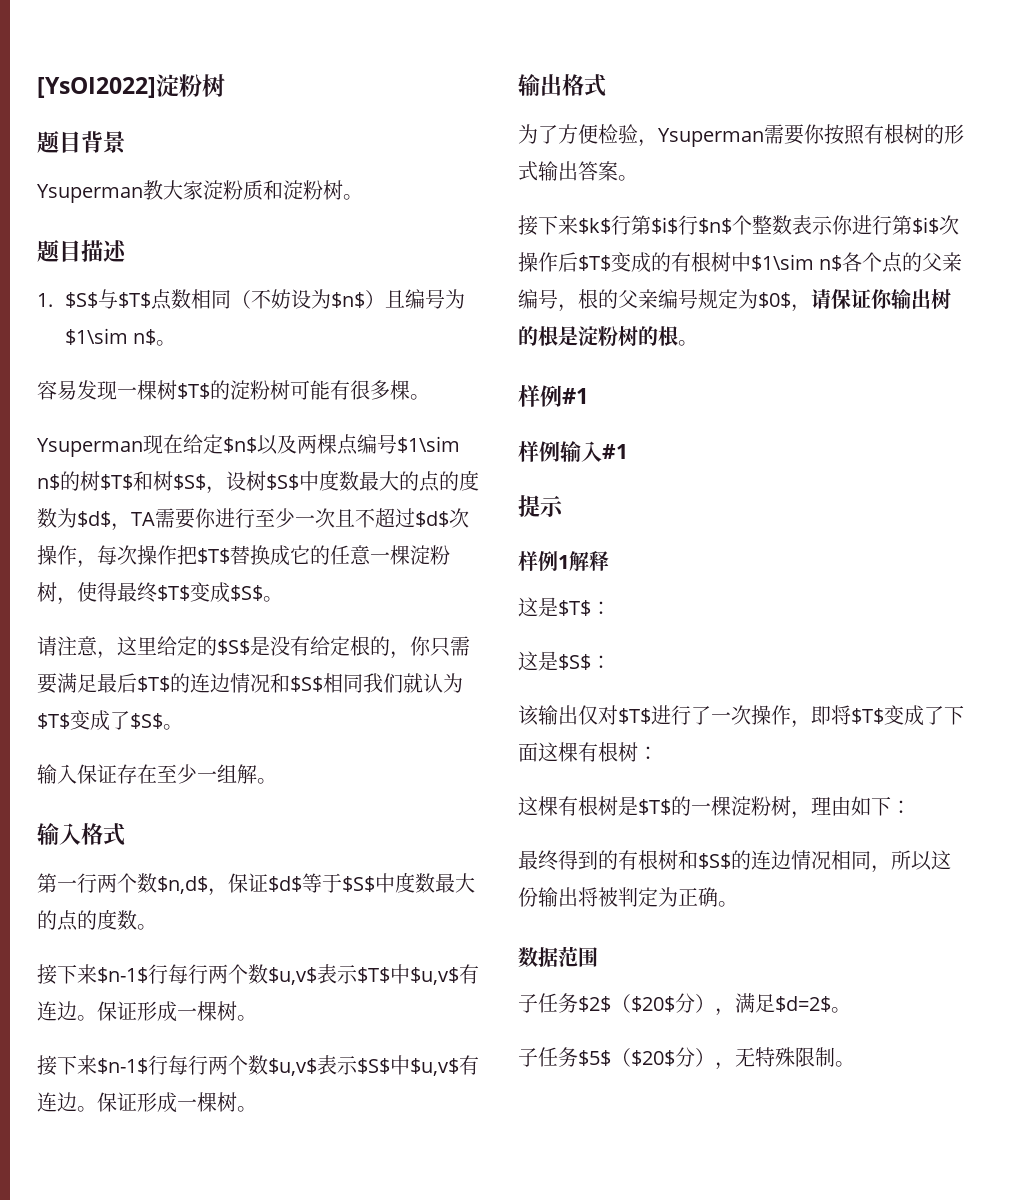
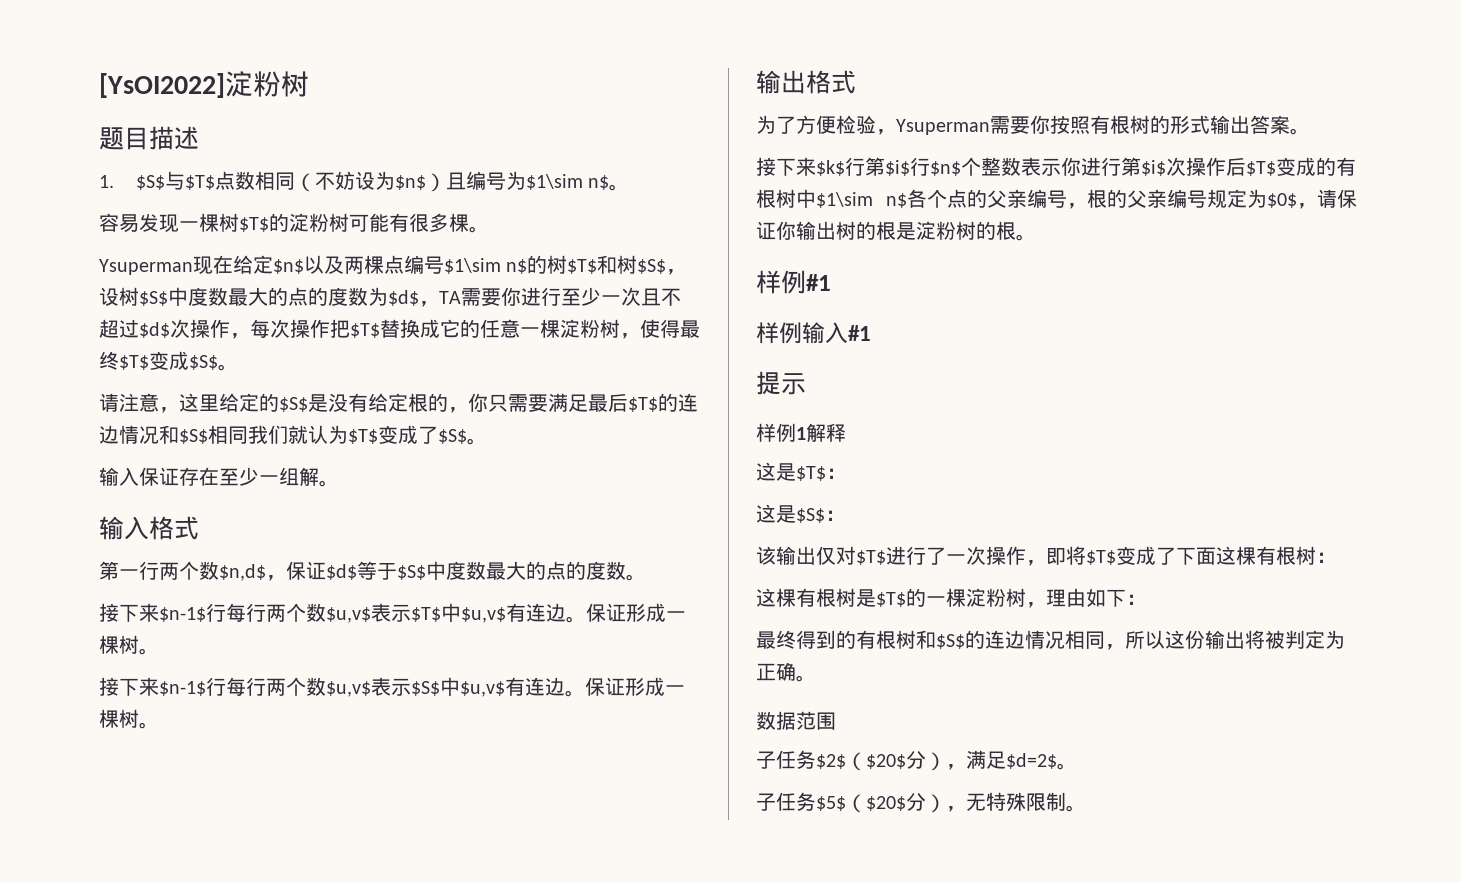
- 题目背景
- Ysuperman教大家淀粉质和淀粉树。

